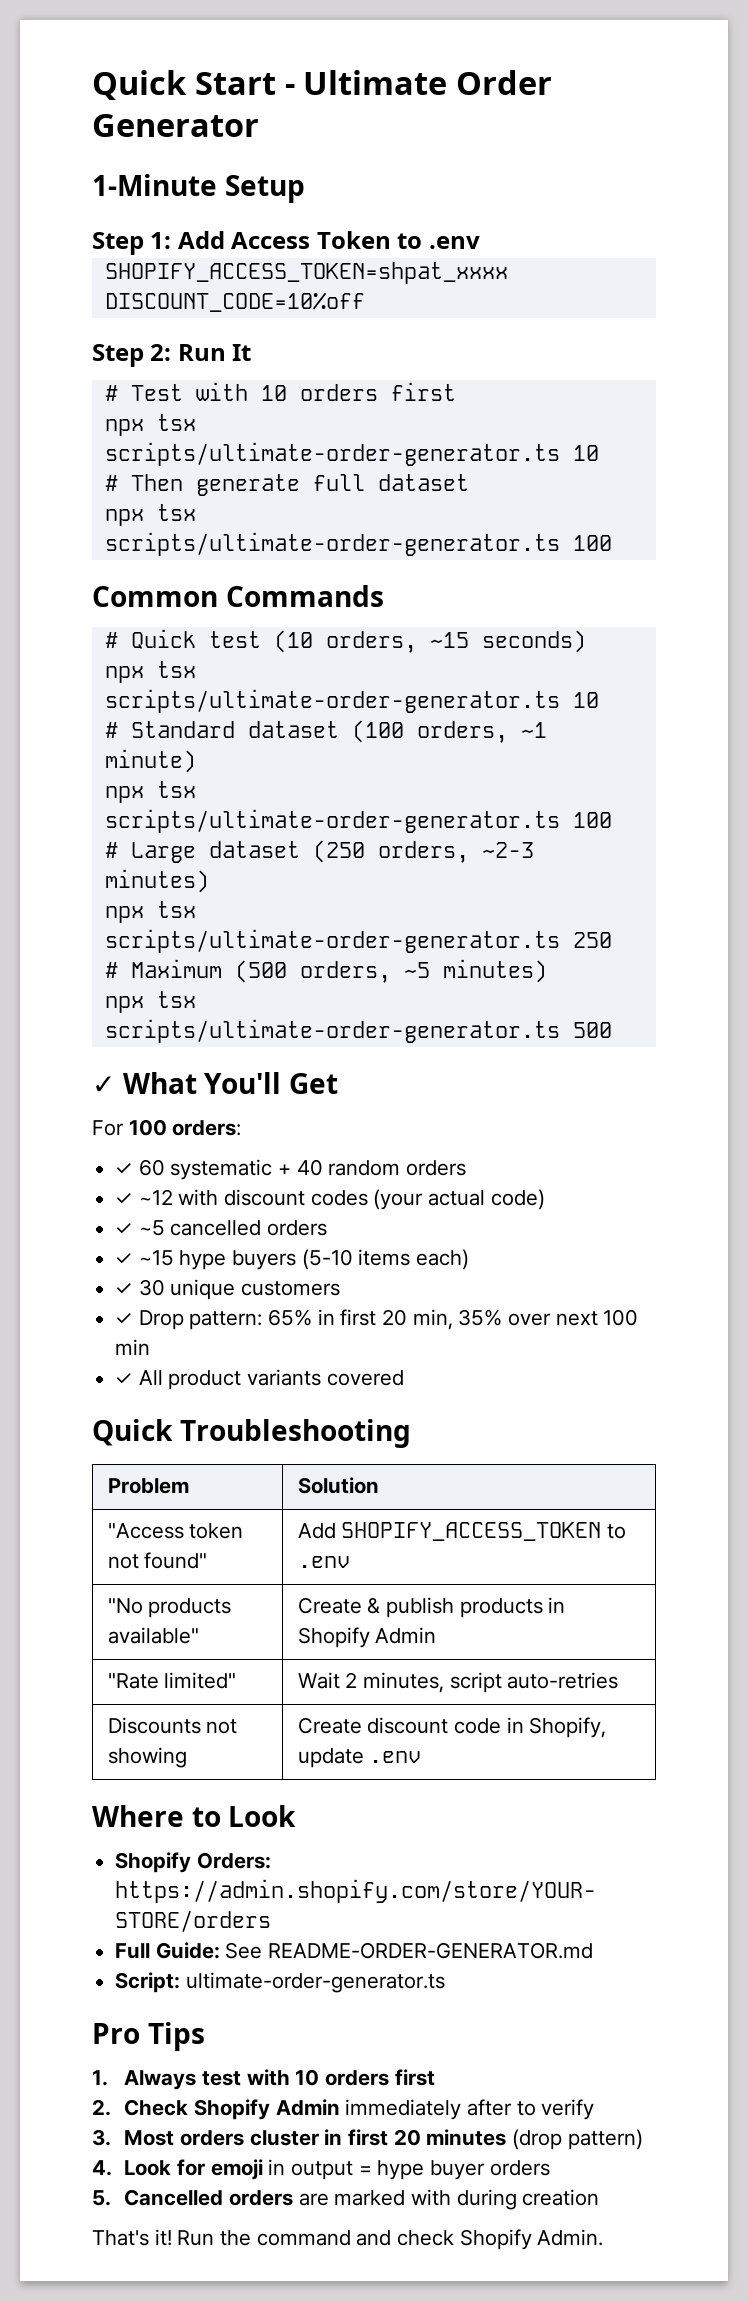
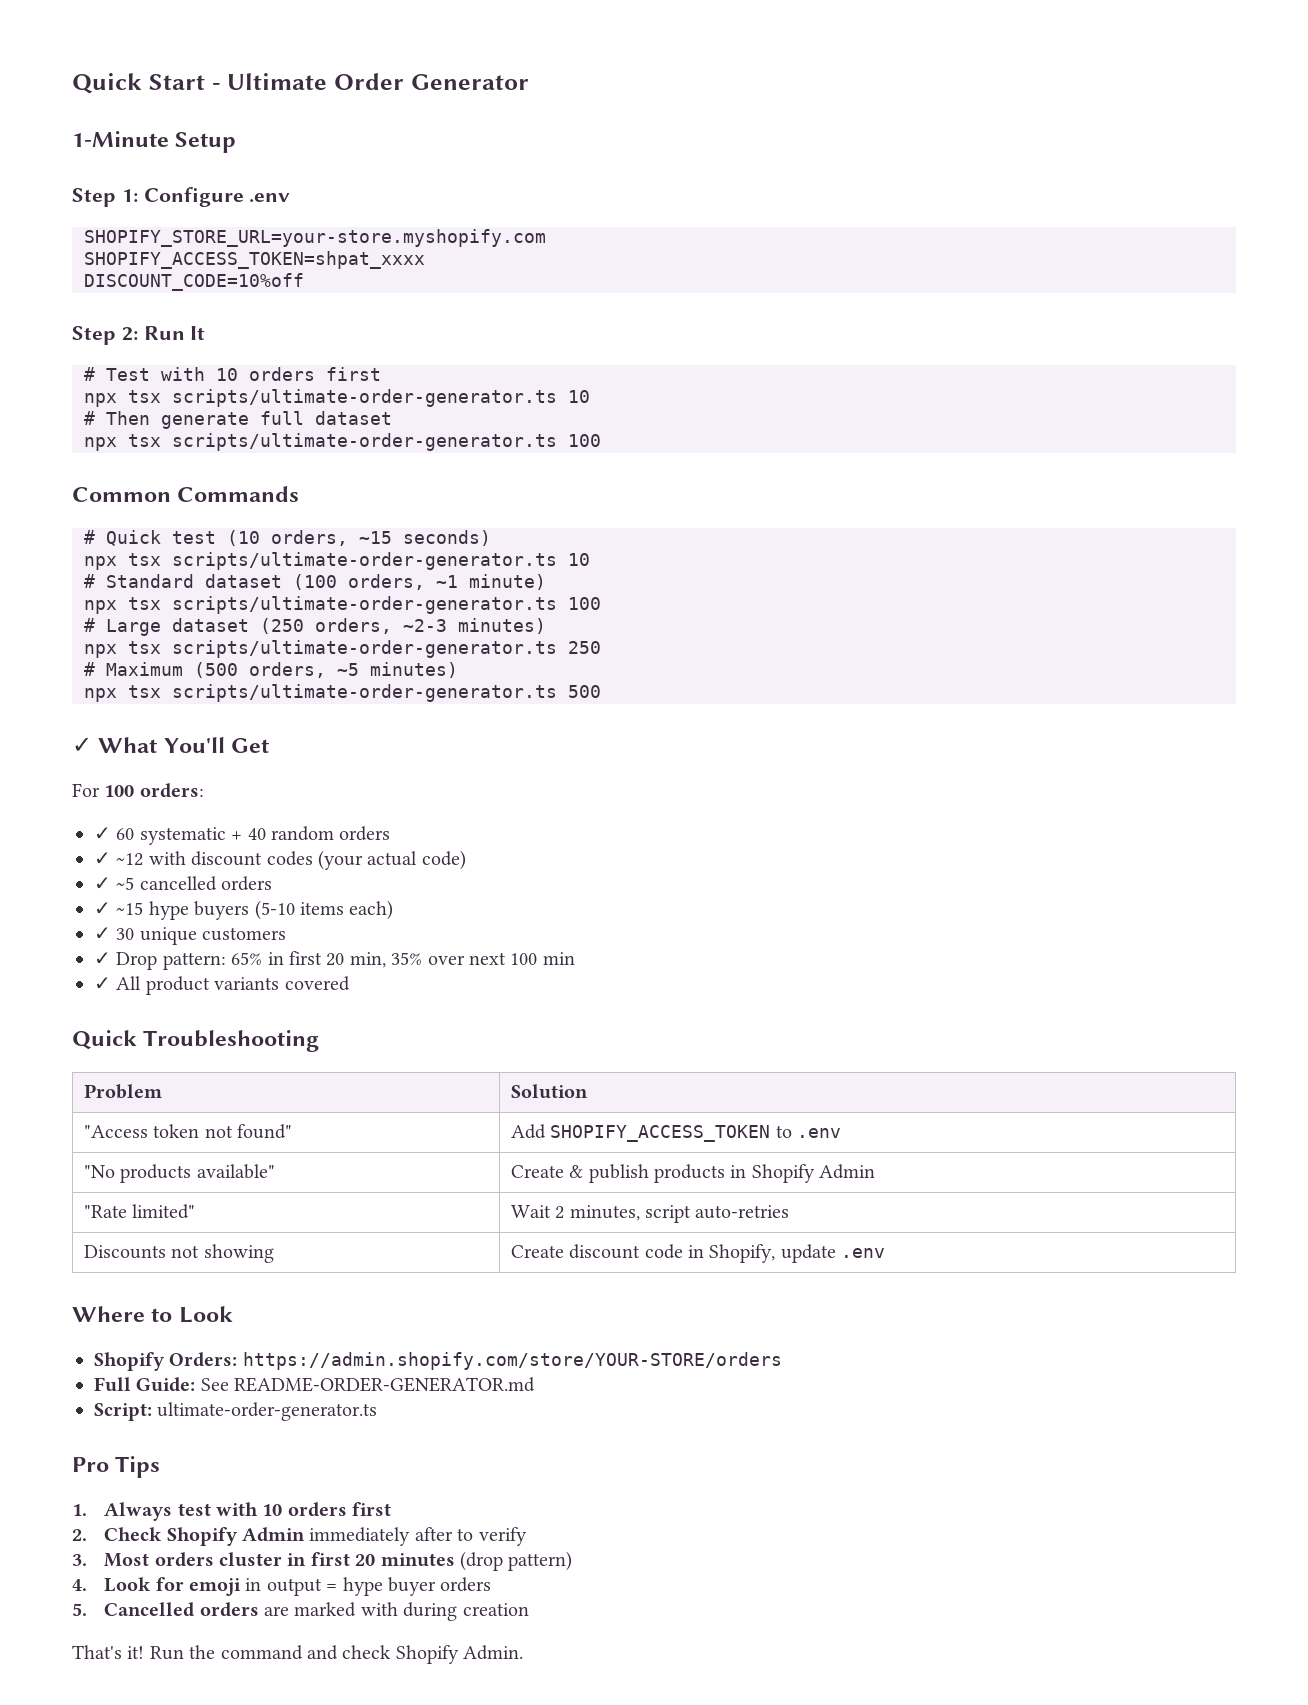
- Step 1: Add Access Token to .env
+ Step 1: Configure .env
+ SHOPIFY_STORE_URL=your-store.myshopify.com

